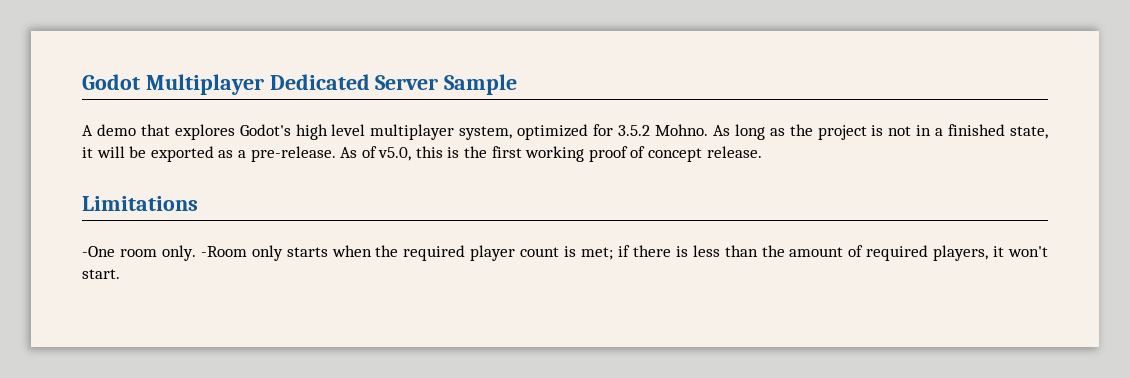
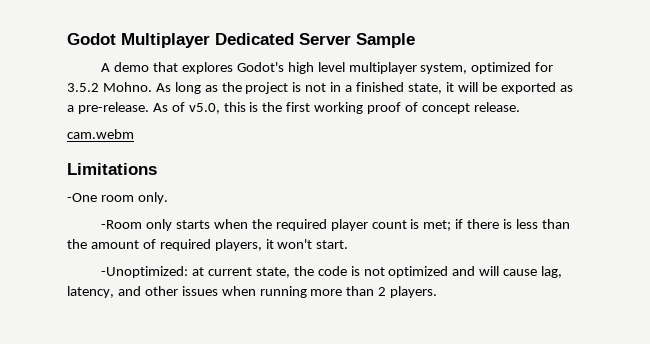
+ cam.webm
- -One room only. -Room only starts when the required player count is met; if there is less than the amount of required players, it won't start.
+ -One room only.
+ -Room only starts when the required player count is met; if there is less than the amount of required players, it won't start.
+ -Unoptimized: at current state, the code is not optimized and will cause lag, latency, and other issues when running more than 2 players.

